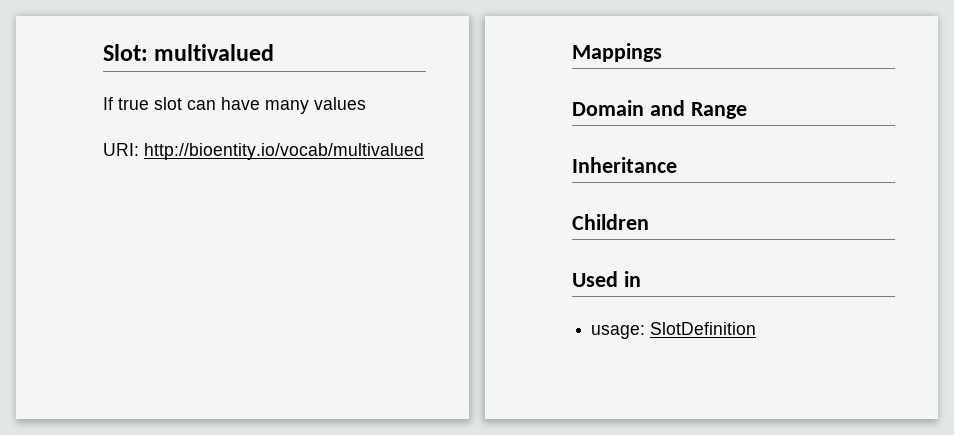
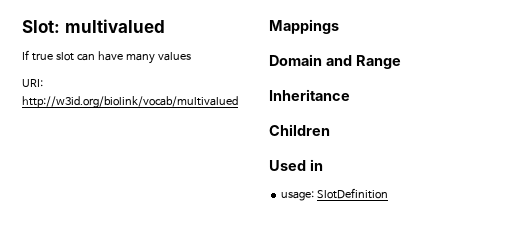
- URI: http://bioentity.io/vocab/multivalued
+ URI: http://w3id.org/biolink/vocab/multivalued

